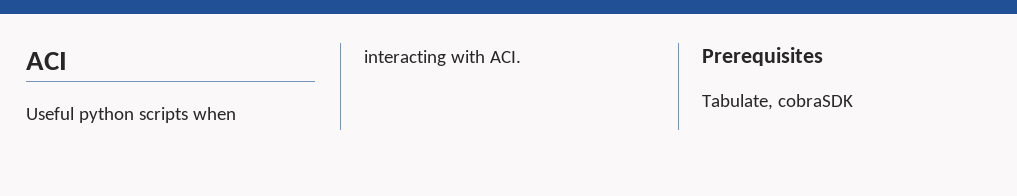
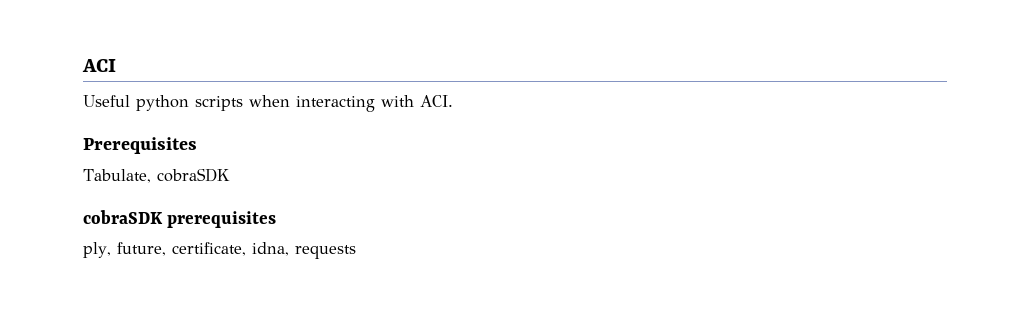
+ cobraSDK prerequisites
+ ply, future, certificate, idna, requests

